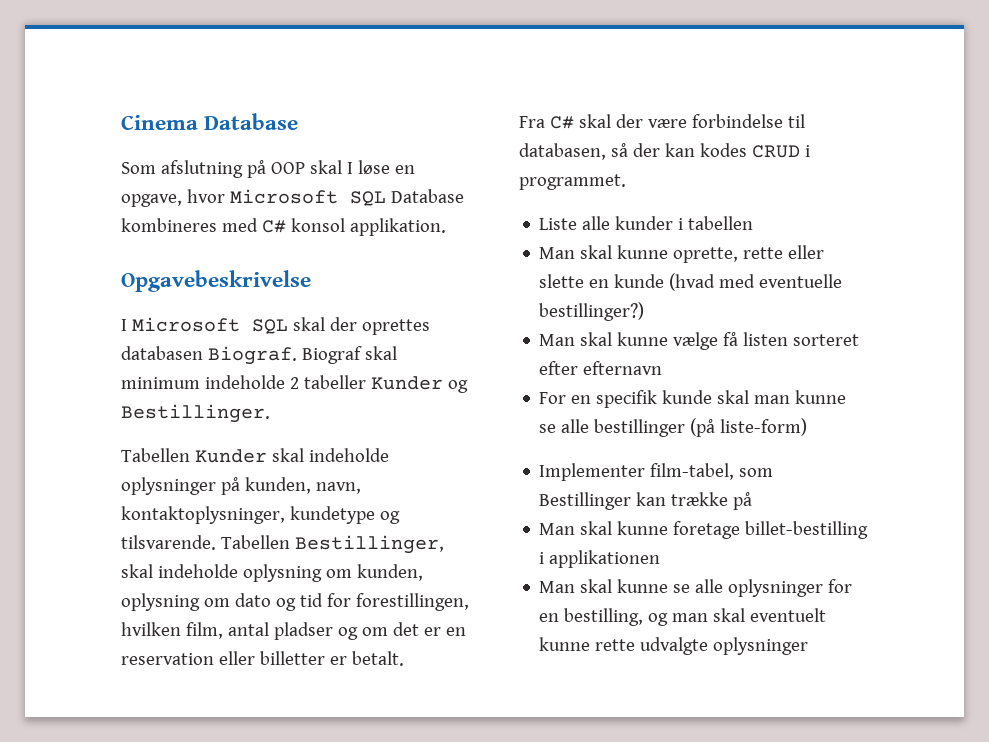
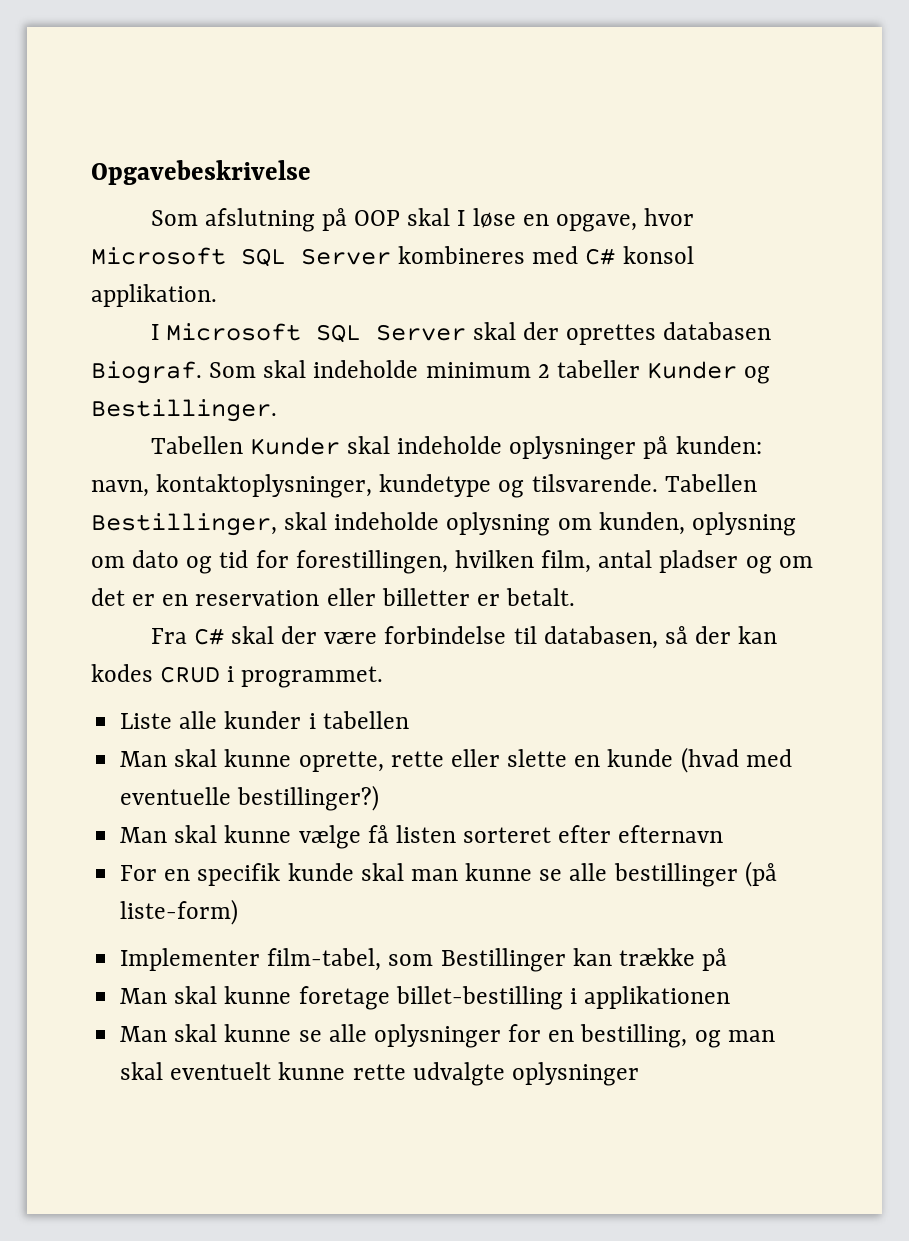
- Cinema Database
+ Opgavebeskrivelse
- Som afslutning på OOP skal I løse en opgave, hvor Microsoft SQL Database kombineres med C# konsol applikation.
+ Som afslutning på OOP skal I løse en opgave, hvor Microsoft SQL Server kombineres med C# konsol applikation.
- Opgavebeskrivelse
- I Microsoft SQL skal der oprettes databasen Biograf.
+ I Microsoft SQL Server skal der oprettes databasen Biograf.
- Biograf skal minimum indeholde 2 tabeller Kunder og Bestillinger.
+ Som skal indeholde minimum 2 tabeller Kunder og Bestillinger.
- Tabellen Kunder skal indeholde oplysninger på kunden, navn, kontaktoplysninger, kundetype og tilsvarende.
+ Tabellen Kunder skal indeholde oplysninger på kunden: navn, kontaktoplysninger, kundetype og tilsvarende.

